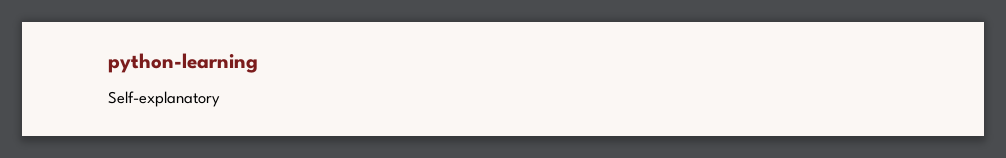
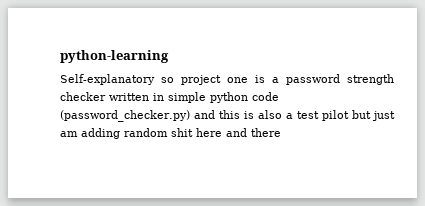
- Self-explanatory
+ Self-explanatory so project one is a password strength checker written in simple python code (password_checker.py) and this is also a test pilot but just am adding random shit here and there

